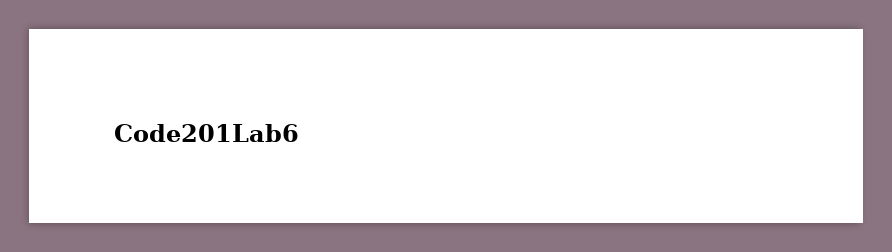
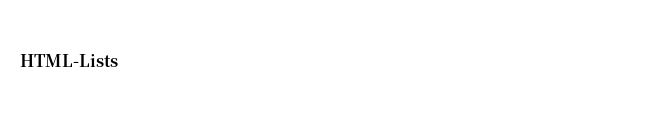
- Code201Lab6
+ HTML-Lists

